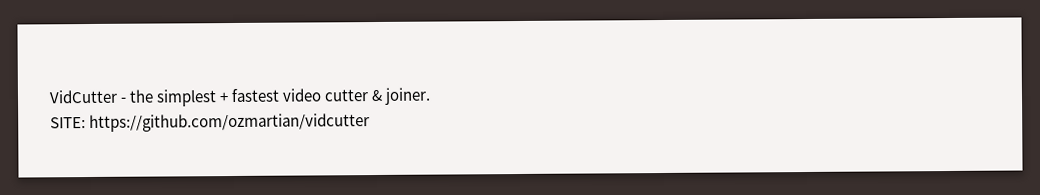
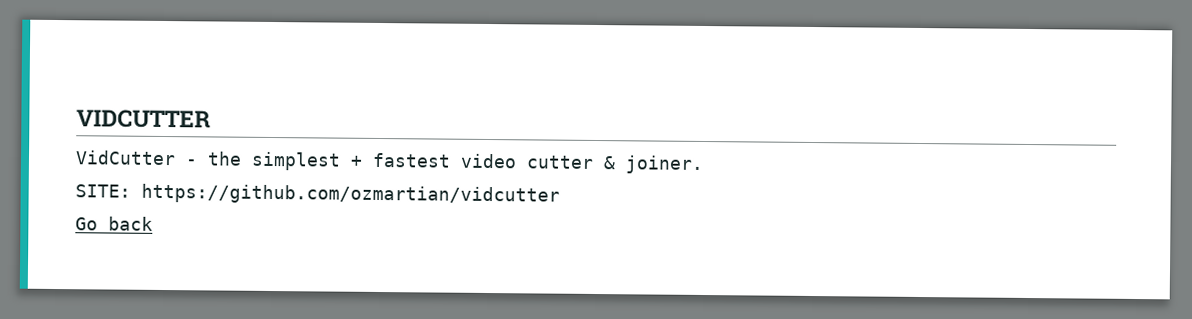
+ VIDCUTTER
+ Go back

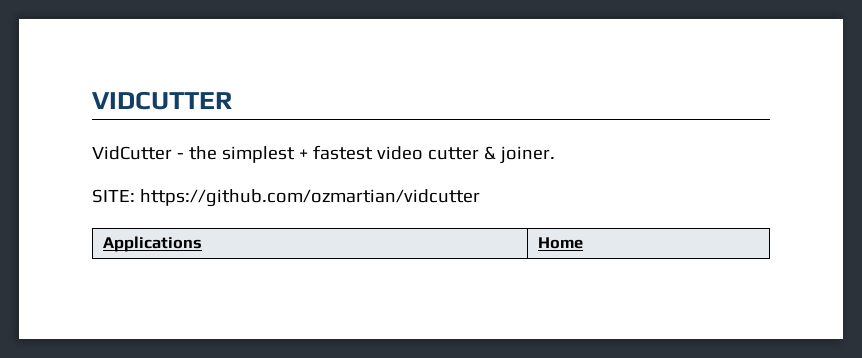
- Go back
+ Applications | Home

